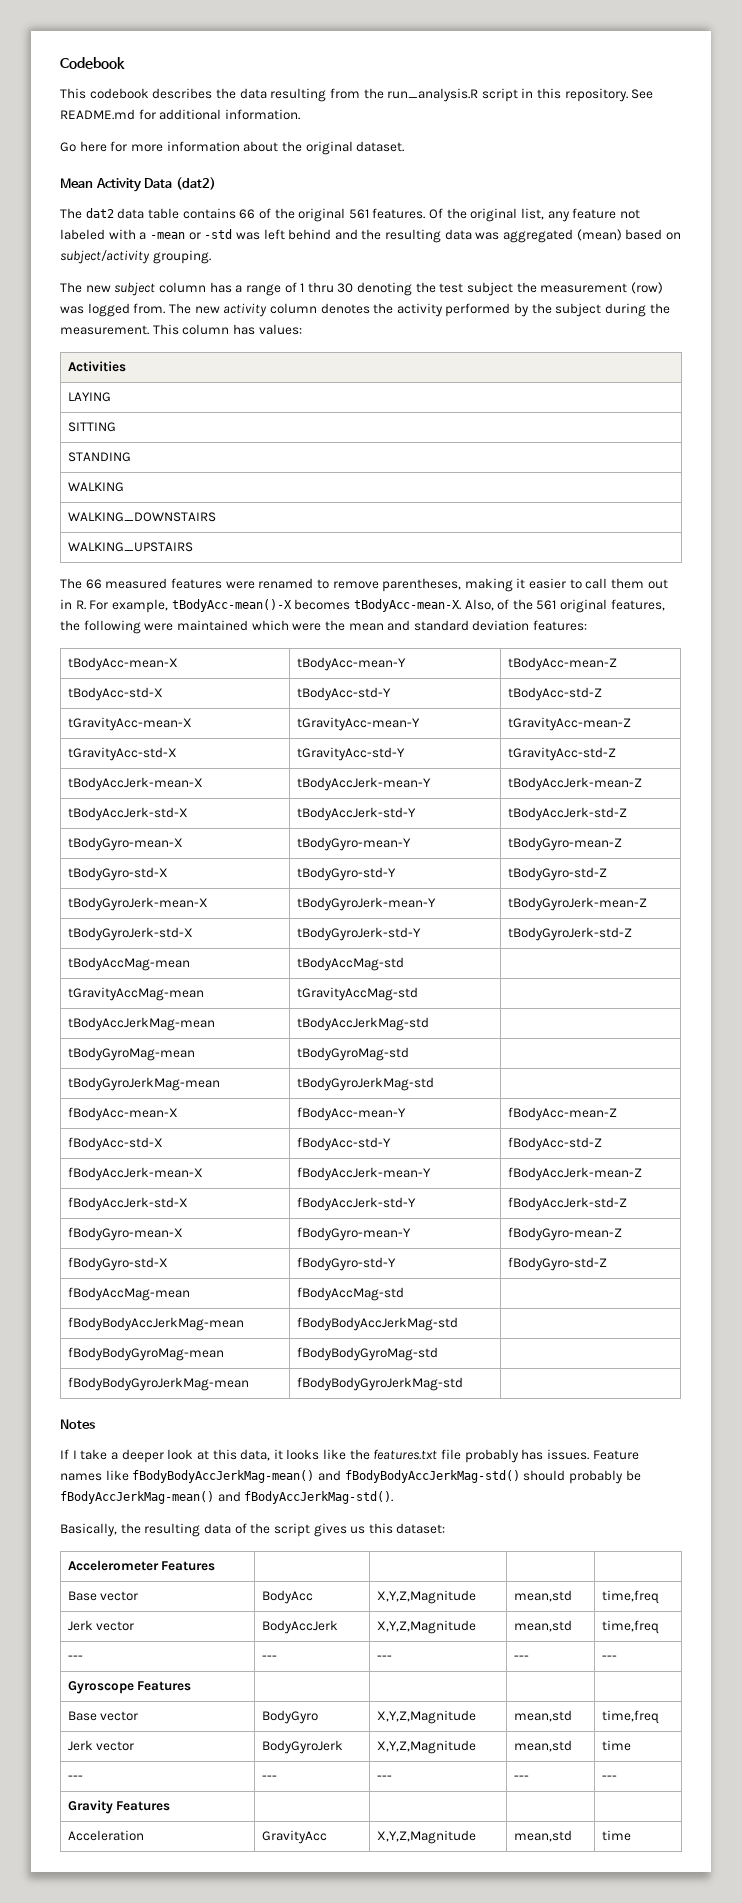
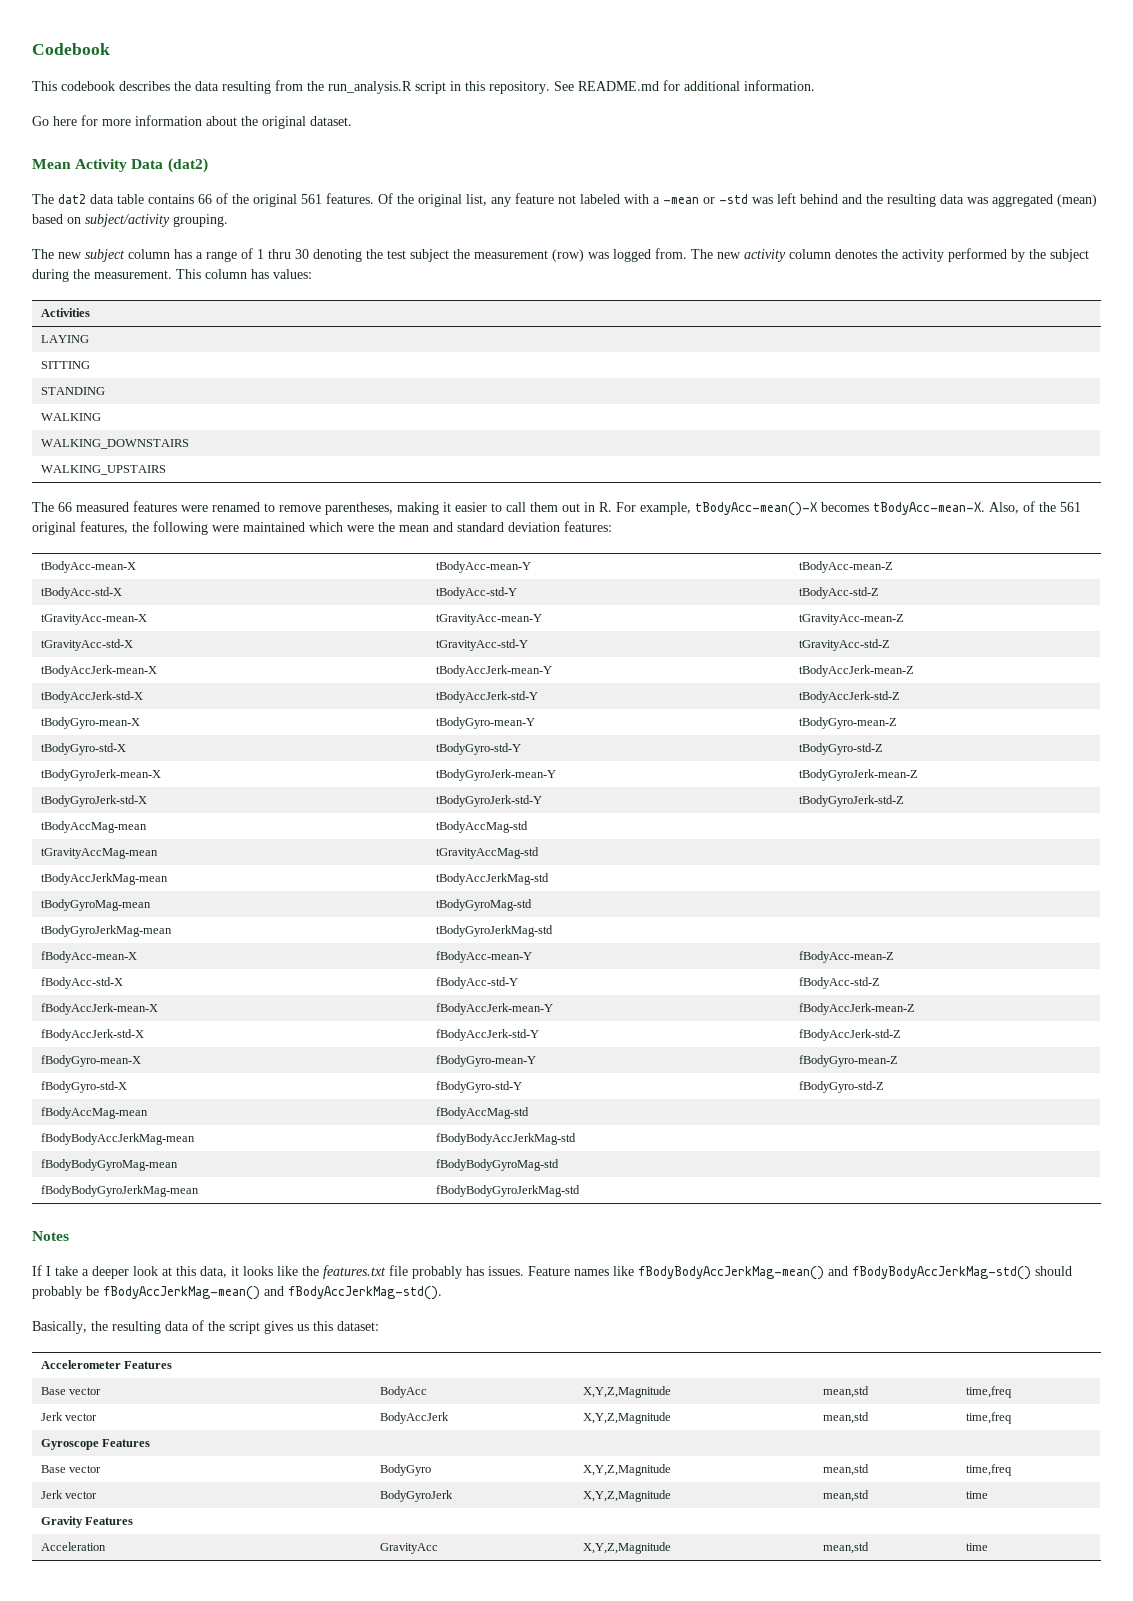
  Jerk vector | BodyAccJerk | X,Y,Z,Magnitude | mean,std | time,freq
- --- | --- | --- | --- | ---
  Jerk vector | BodyGyroJerk | X,Y,Z,Magnitude | mean,std | time
- --- | --- | --- | --- | ---

